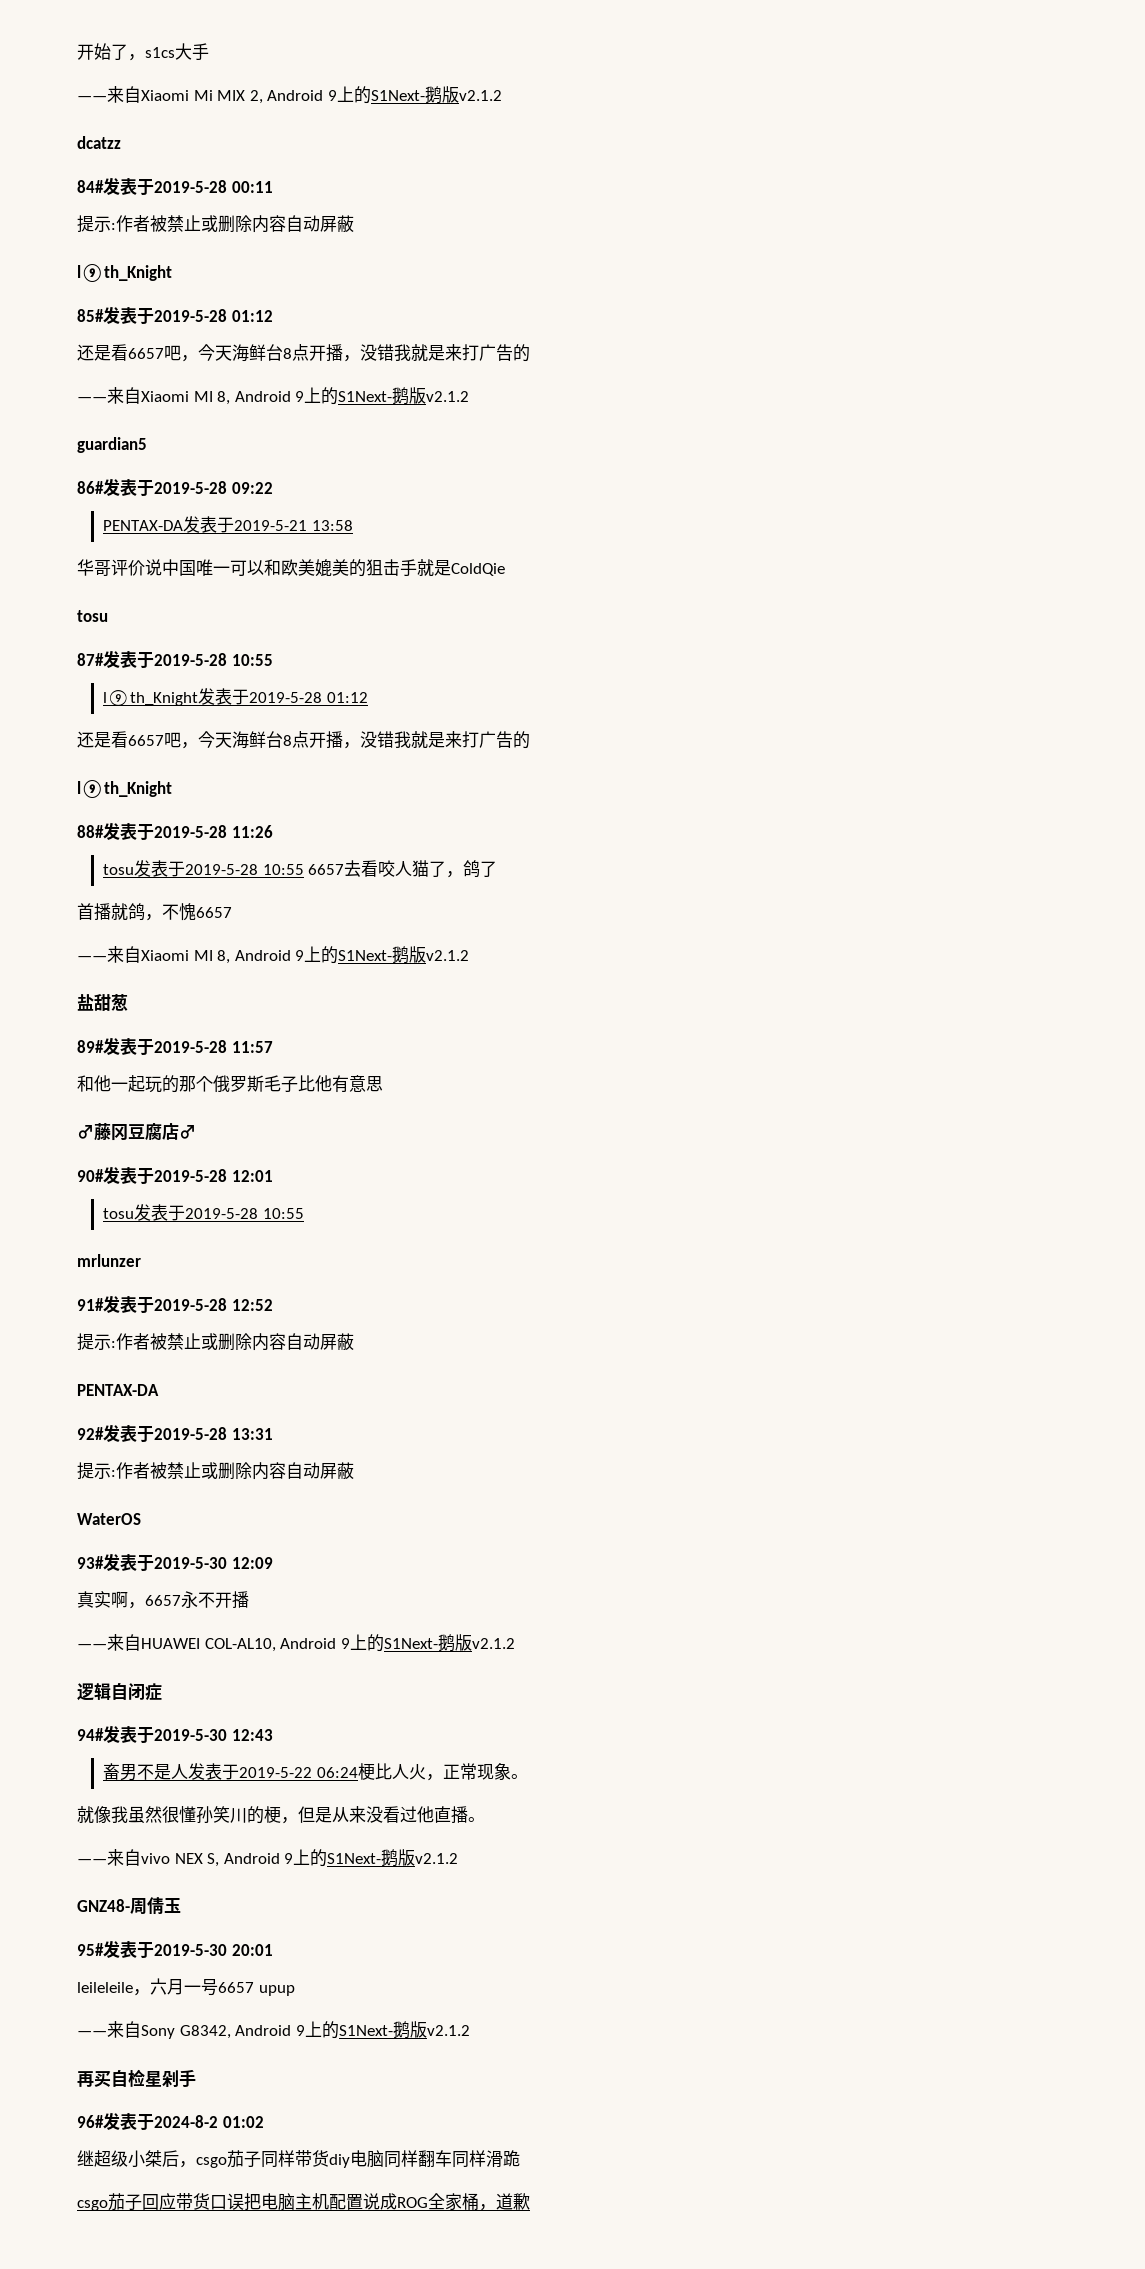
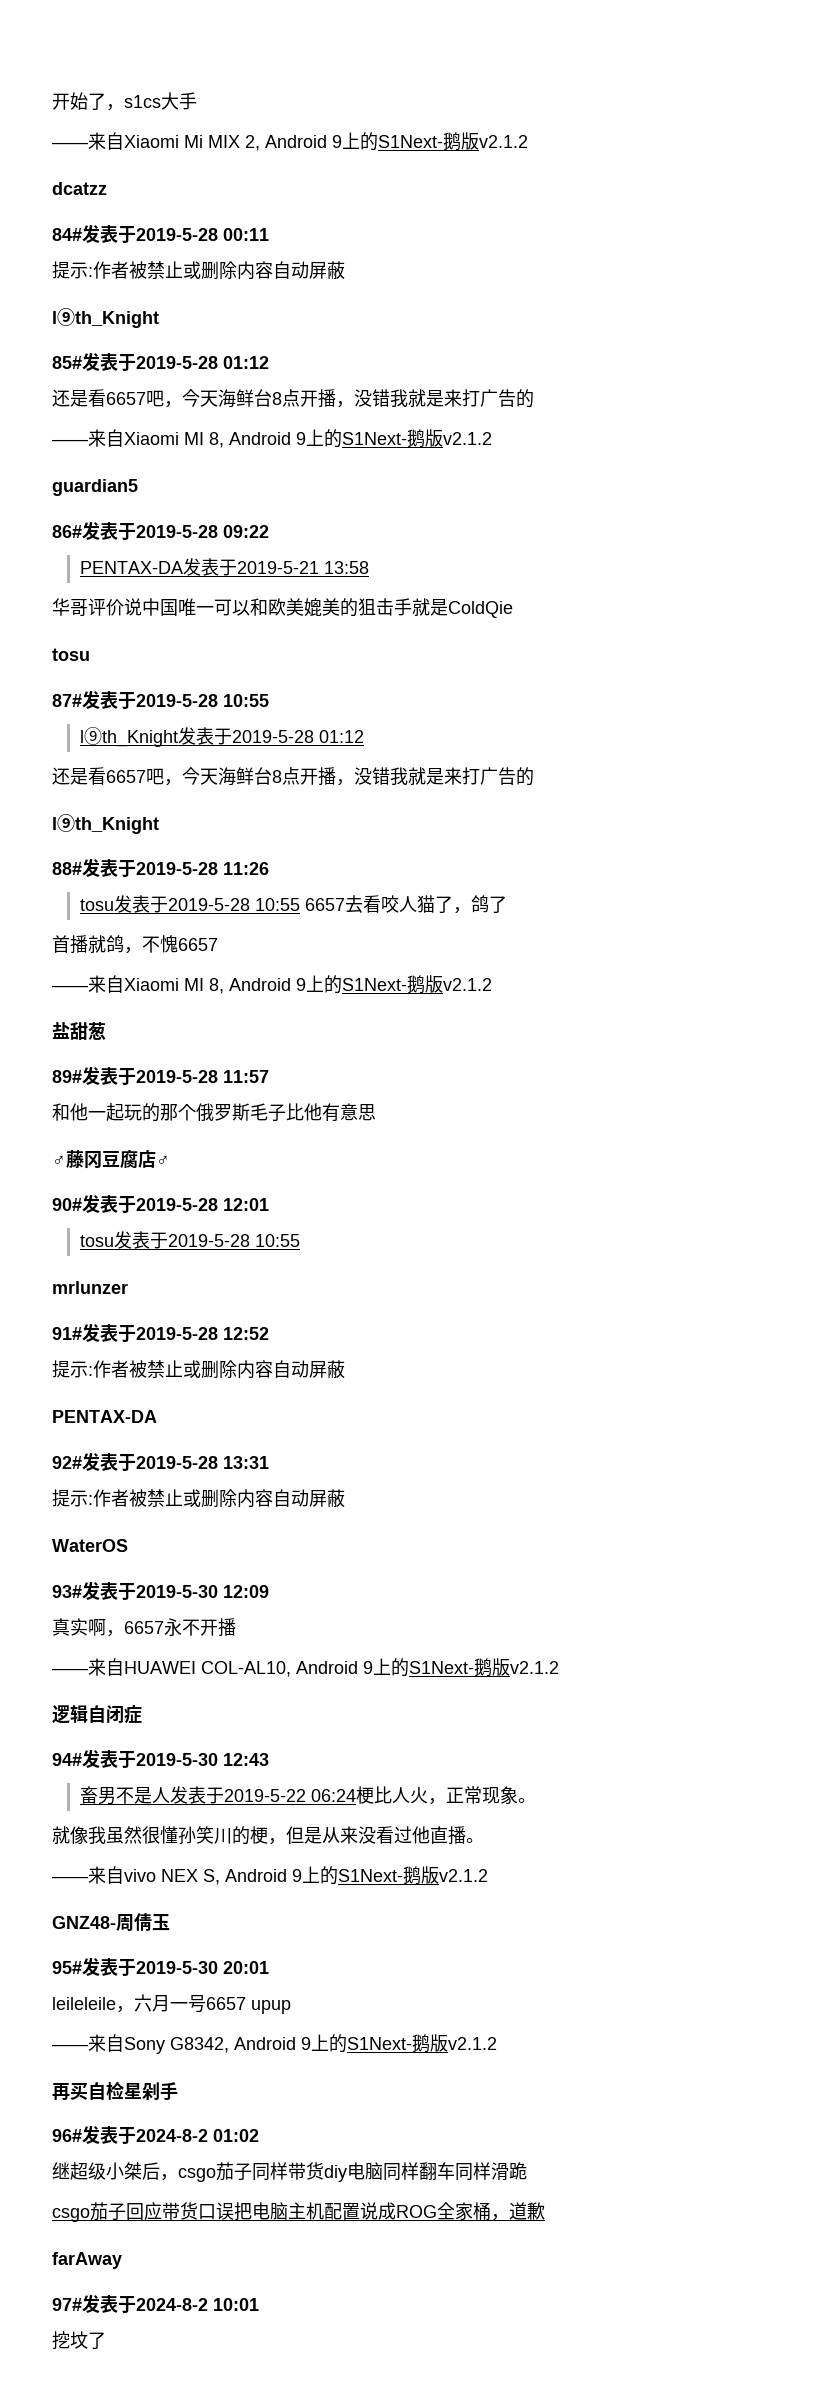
+ farAway
+ 97#发表于2024-8-2 10:01
+ 挖坟了

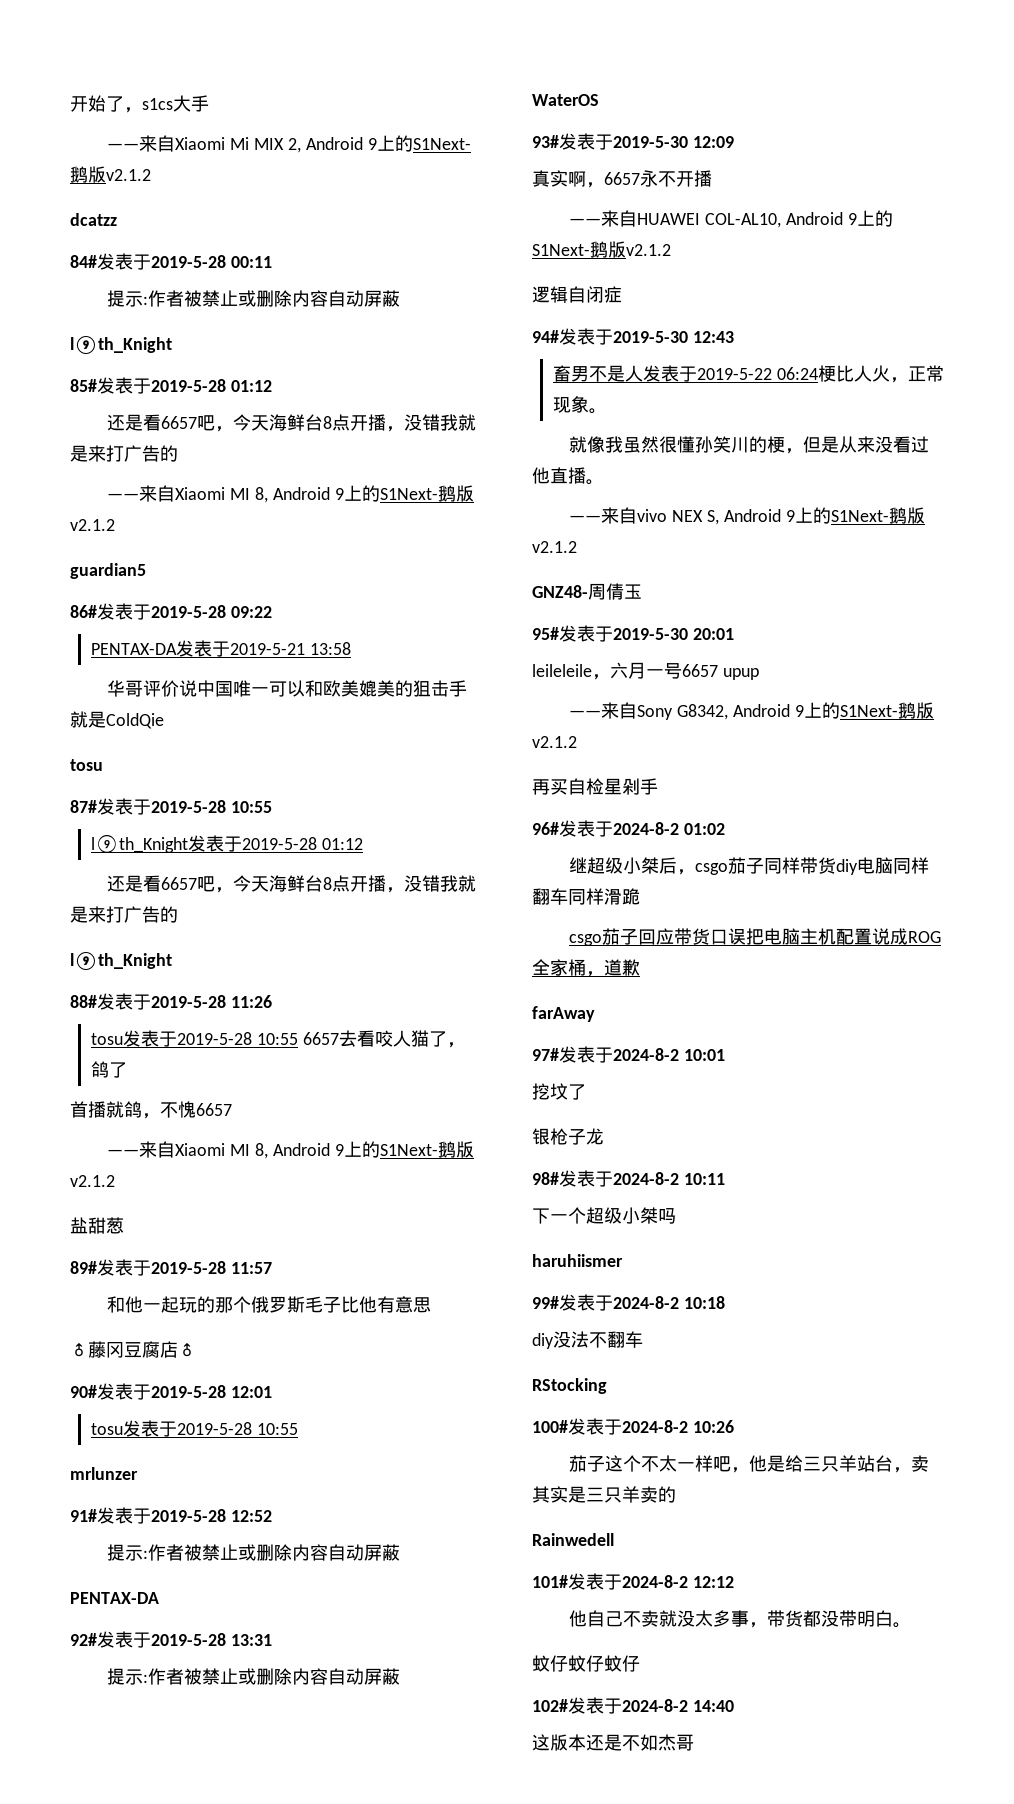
+ 银枪子龙
+ 98#发表于2024-8-2 10:11
+ 下一个超级小桀吗
+ haruhiismer
+ 99#发表于2024-8-2 10:18
+ diy没法不翻车
+ RStocking
+ 100#发表于2024-8-2 10:26
+ 茄子这个不太一样吧，他是给三只羊站台，卖其实是三只羊卖的
+ Rainwedell
+ 101#发表于2024-8-2 12:12
+ 他自己不卖就没太多事，带货都没带明白。
+ 蚊仔蚊仔蚊仔
+ 102#发表于2024-8-2 14:40
+ 这版本还是不如杰哥

